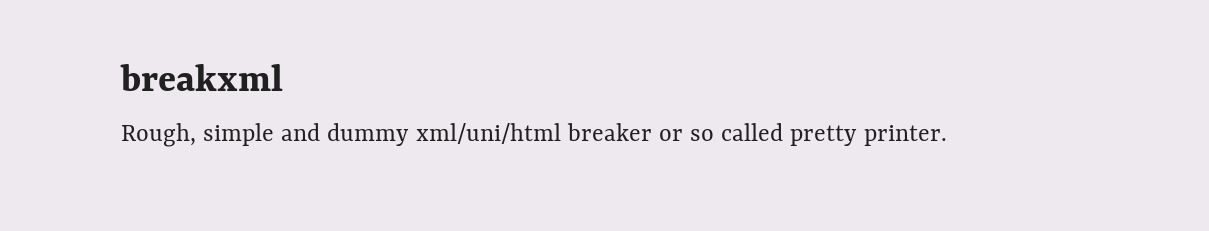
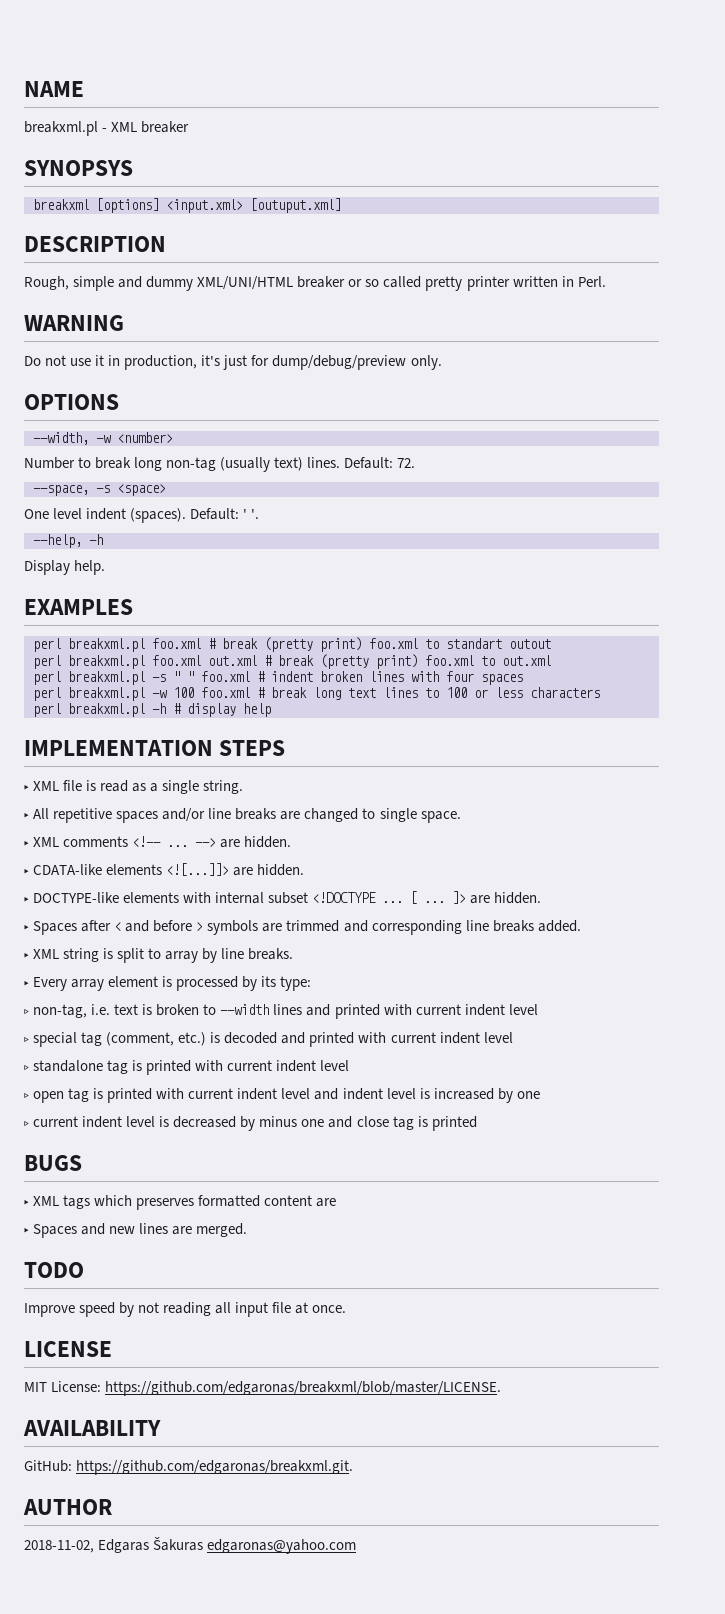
- breakxml
+ NAME
+ breakxml.pl - XML breaker
+ SYNOPSYS
+ breakxml [options] <input.xml> [outuput.xml]
+ DESCRIPTION
- Rough, simple and dummy xml/uni/html breaker or so called pretty printer.
+ Rough, simple and dummy XML/UNI/HTML breaker or so called pretty printer written in Perl.
+ WARNING
+ Do not use it in production, it's just for dump/debug/preview only.
+ OPTIONS
+ --width, -w <number>
+ Number to break long non-tag (usually text) lines. Default: 72.
+ --space, -s <space>
+ One level indent (spaces). Default: ' '.
+ --help, -h
+ Display help.
+ EXAMPLES
+ perl breakxml.pl foo.xml # break (pretty print) foo.xml to standart outout
+ perl breakxml.pl foo.xml out.xml # break (pretty print) foo.xml to out.xml
+ perl breakxml.pl -s " " foo.xml # indent broken lines with four spaces
+ perl breakxml.pl -w 100 foo.xml # break long text lines to 100 or less characters
+ perl breakxml.pl -h # display help
+ IMPLEMENTATION STEPS
+ ▸ XML file is read as a single string.
+ ▸ All repetitive spaces and/or line breaks are changed to single space.
+ ▸ XML comments <!-- ... --> are hidden.
+ ▸ CDATA-like elements <![...]]> are hidden.
+ ▸ DOCTYPE-like elements with internal subset <!DOCTYPE ... [ ... ]> are hidden.
+ ▸ Spaces after < and before > symbols are trimmed and corresponding line breaks added.
+ ▸ XML string is split to array by line breaks.
+ ▸ Every array element is processed by its type:
+ ▹ non-tag, i.e. text is broken to --width lines and printed with current indent level
+ ▹ special tag (comment, etc.) is decoded and printed with current indent level
+ ▹ standalone tag is printed with current indent level
+ ▹ open tag is printed with current indent level and indent level is increased by one
+ ▹ current indent level is decreased by minus one and close tag is printed
+ BUGS
+ ▸ XML tags which preserves formatted content are
+ ▸ Spaces and new lines are merged.
+ TODO
+ Improve speed by not reading all input file at once.
+ LICENSE
+ MIT License: https://github.com/edgaronas/breakxml/blob/master/LICENSE.
+ AVAILABILITY
+ GitHub: https://github.com/edgaronas/breakxml.git.
+ AUTHOR
+ 2018-11-02, Edgaras Šakuras edgaronas@yahoo.com

